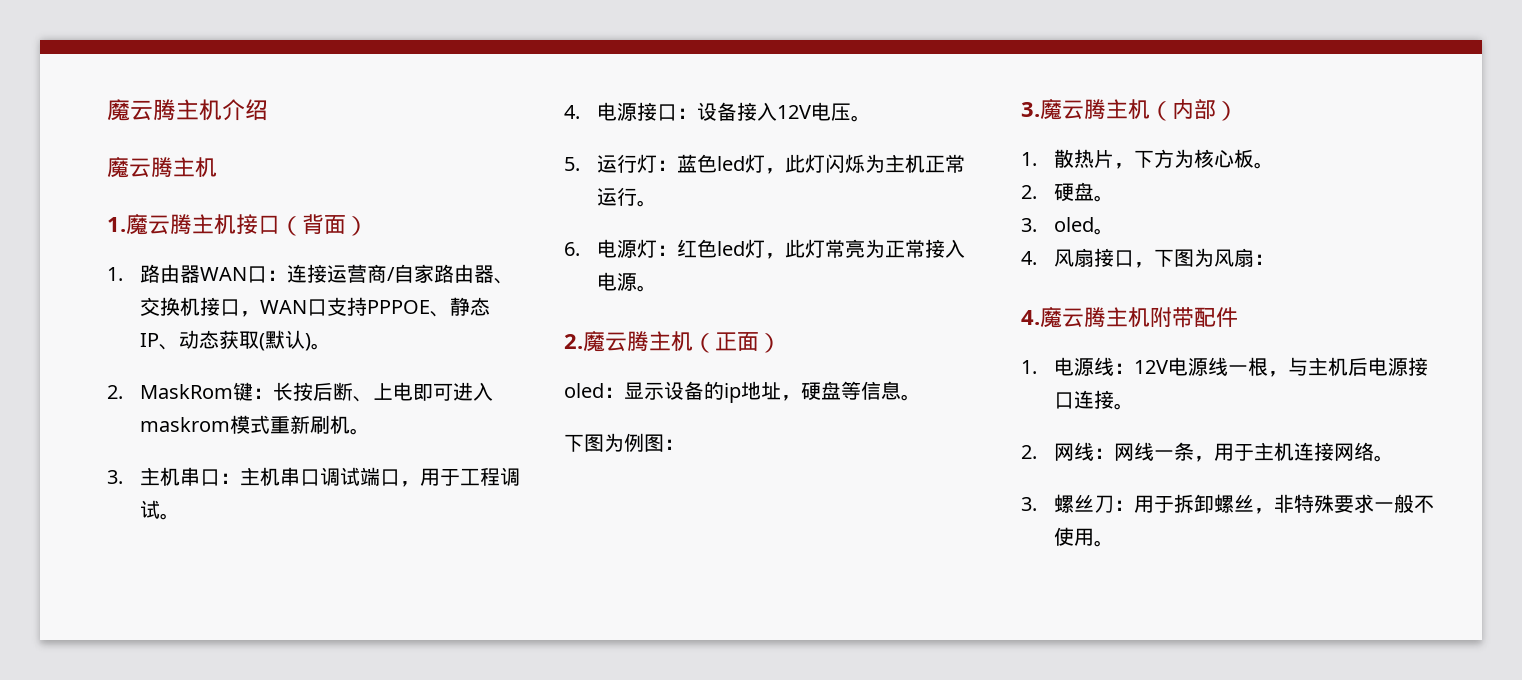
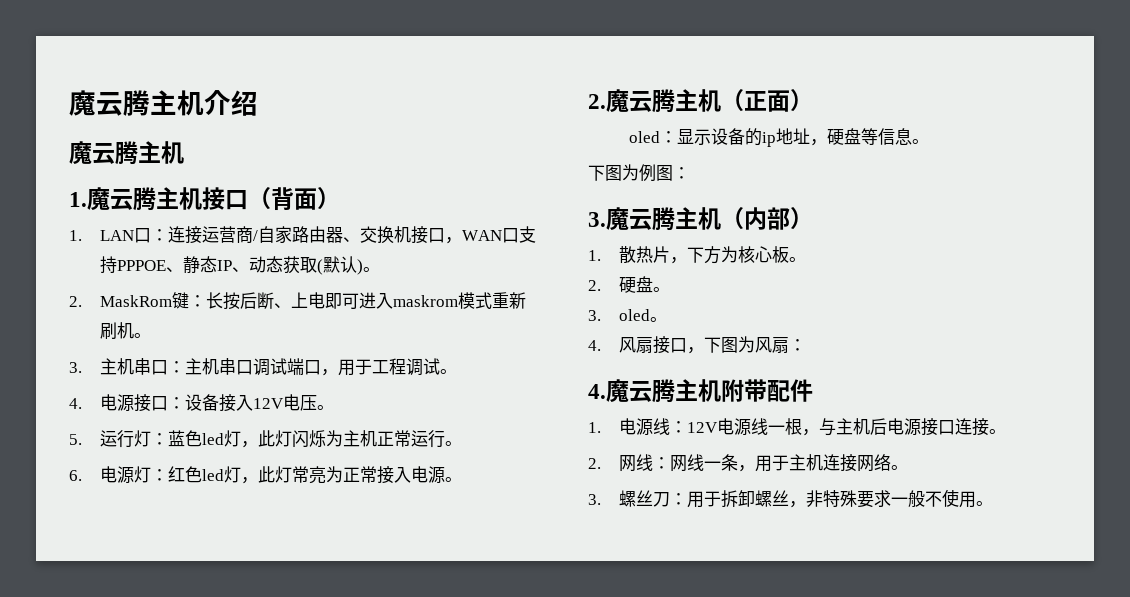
- 1.路由器WAN口：连接运营商/自家路由器、交换机接口，WAN口支持PPPOE、静态IP、动态获取(默认)。
+ 1. LAN口：连接运营商/自家路由器、交换机接口，WAN口支持PPPOE、静态IP、动态获取(默认)。

